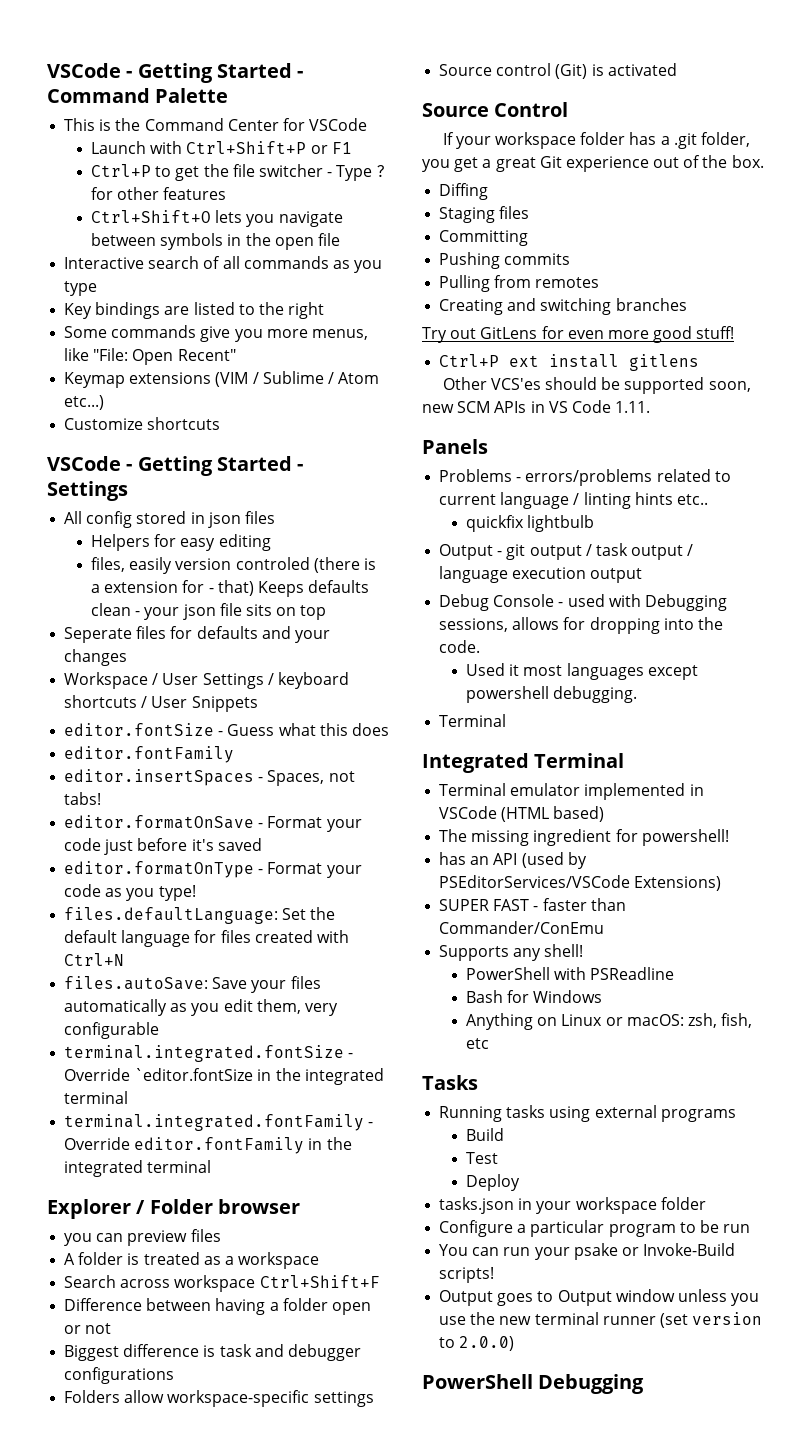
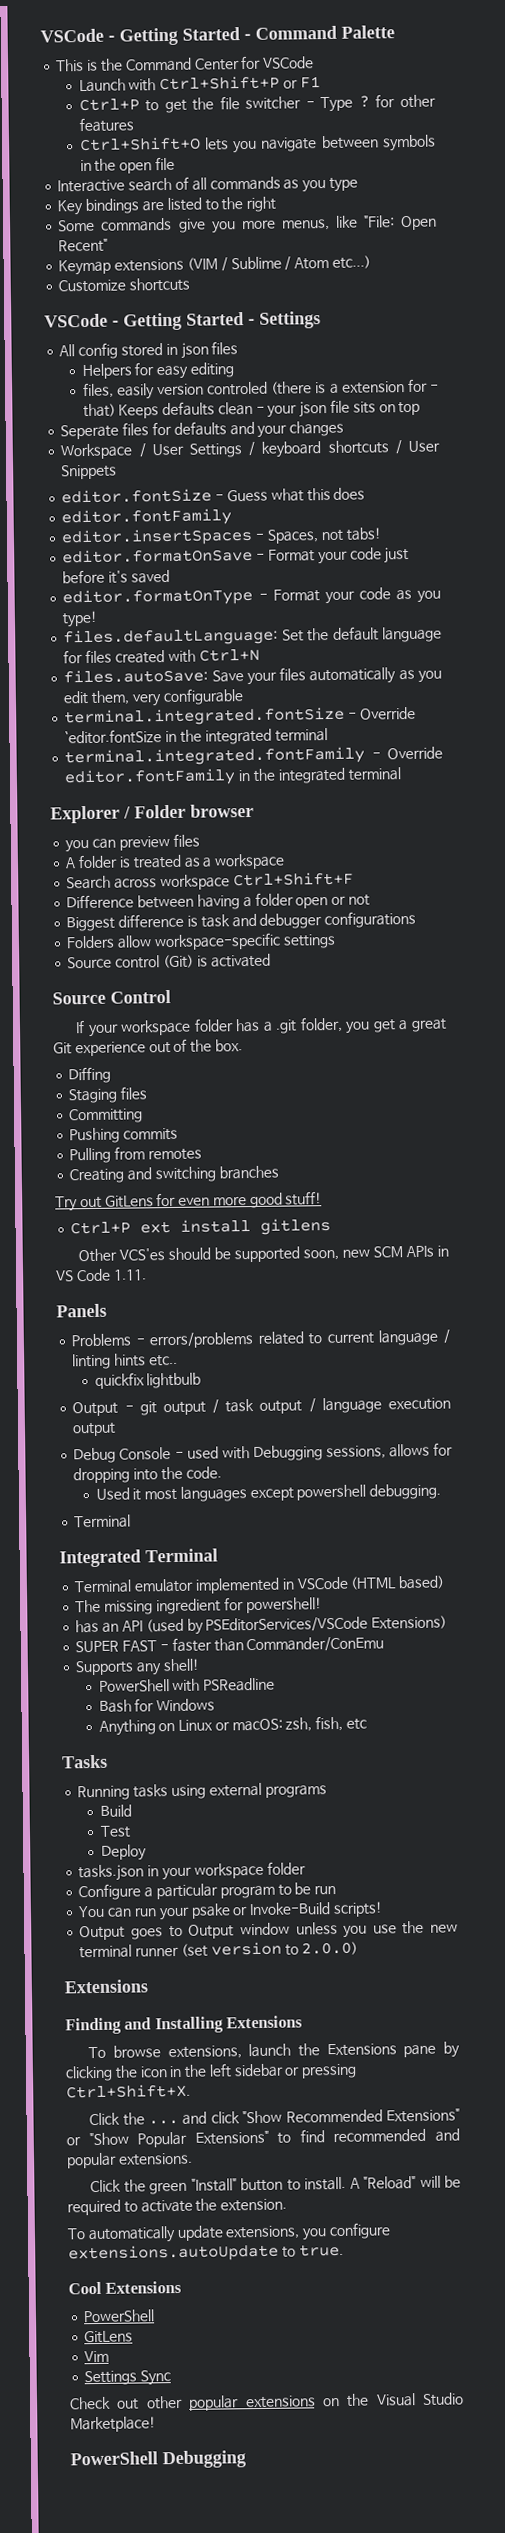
  Output goes to Output window unless you use the new terminal runner (set version to 2.0.0)
+ Extensions
+ Finding and Installing Extensions
+ To browse extensions, launch the Extensions pane by clicking the icon in the left sidebar or pressing Ctrl+Shift+X.
+ Click the ... and click "Show Recommended Extensions" or "Show Popular Extensions" to find recommended and popular extensions.
+ Click the green "Install" button to install. A "Reload" will be required to activate the extension.
+ To automatically update extensions, you configure extensions.autoUpdate to true.
+ Cool Extensions
+ PowerShell
+ GitLens
+ Vim
+ Settings Sync
+ Check out other popular extensions on the Visual Studio Marketplace!

